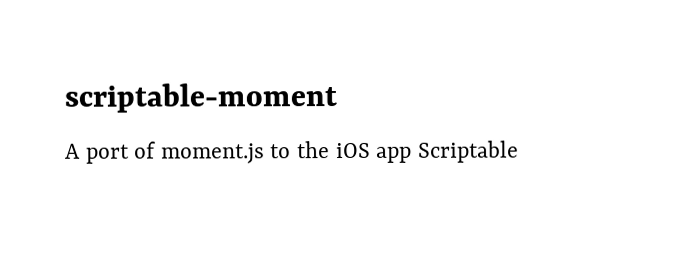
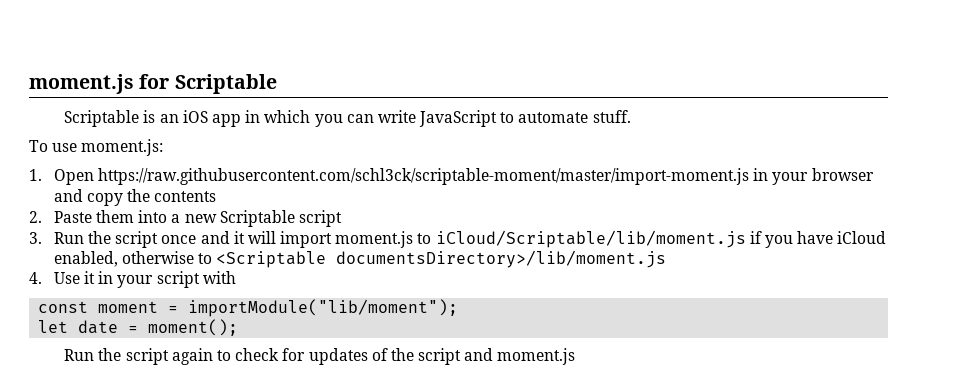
- scriptable-moment
- A port of moment.js to the iOS app Scriptable
+ moment.js for Scriptable
+ Scriptable is an iOS app in which you can write JavaScript to automate stuff.
+ To use moment.js:
+ 1. Open https://raw.githubusercontent.com/schl3ck/scriptable-moment/master/import-moment.js in your browser and copy the contents
+ 2. Paste them into a new Scriptable script
+ 3. Run the script once and it will import moment.js to iCloud/Scriptable/lib/moment.js if you have iCloud enabled, otherwise to <Scriptable documentsDirectory>/lib/moment.js
+ 4. Use it in your script with
+ const moment = importModule("lib/moment");
+ let date = moment();
+ Run the script again to check for updates of the script and moment.js

